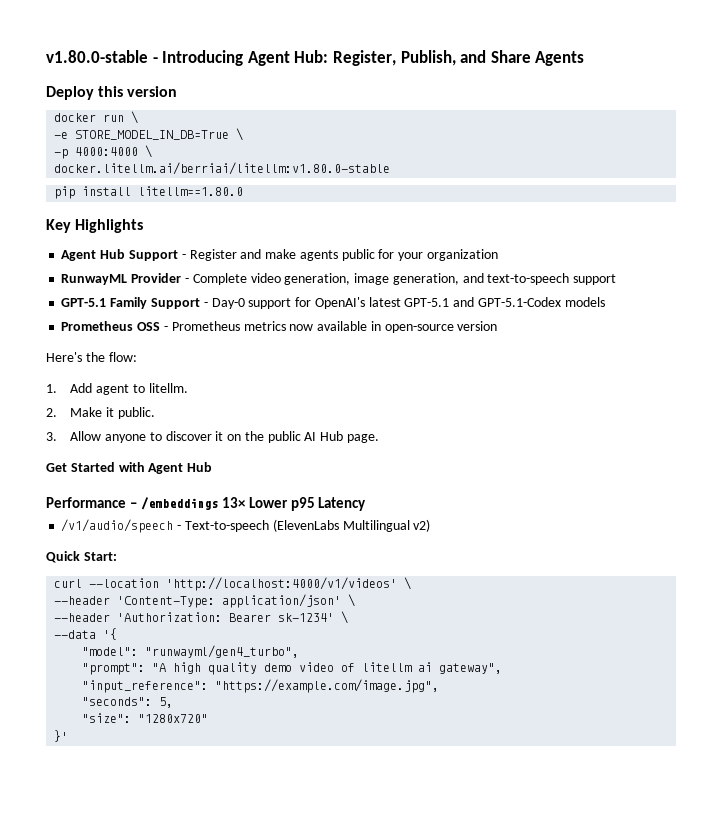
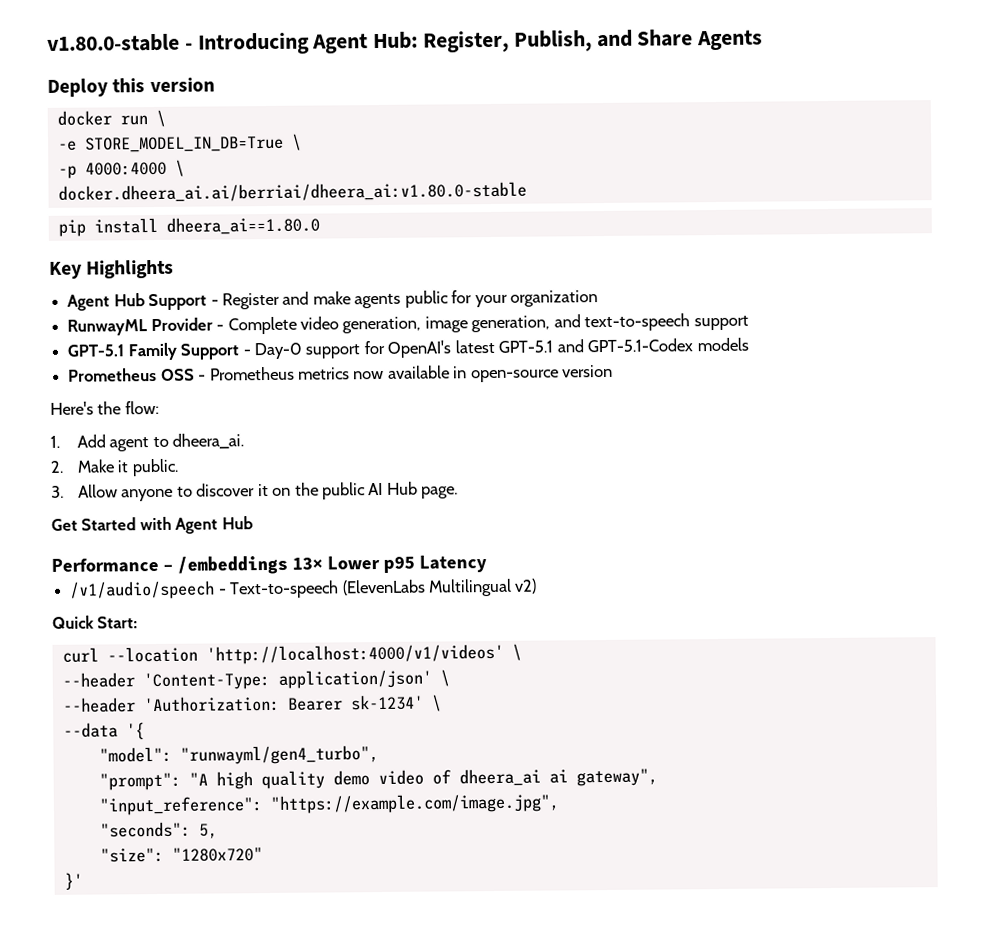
- docker.litellm.ai/berriai/litellm:v1.80.0-stable
+ docker.dheera_ai.ai/berriai/dheera_ai:v1.80.0-stable
- pip install litellm==1.80.0
+ pip install dheera_ai==1.80.0
- 1. Add agent to litellm.
+ 1. Add agent to dheera_ai.
- "prompt": "A high quality demo video of litellm ai gateway",
+ "prompt": "A high quality demo video of dheera_ai ai gateway",

